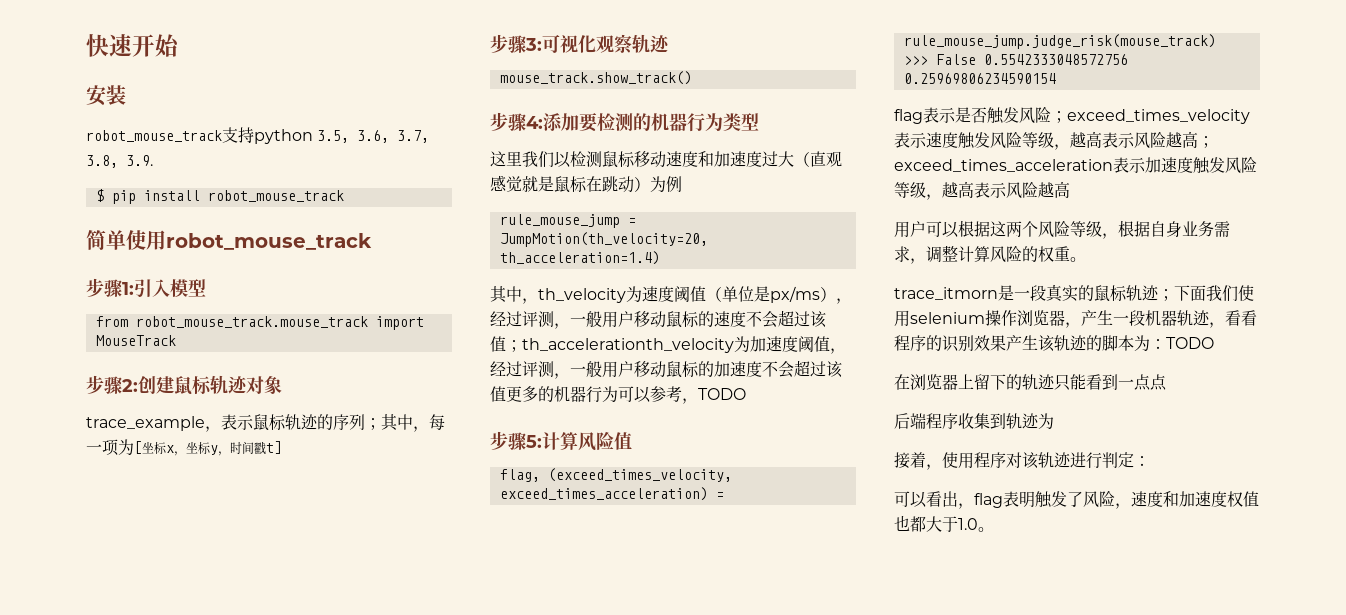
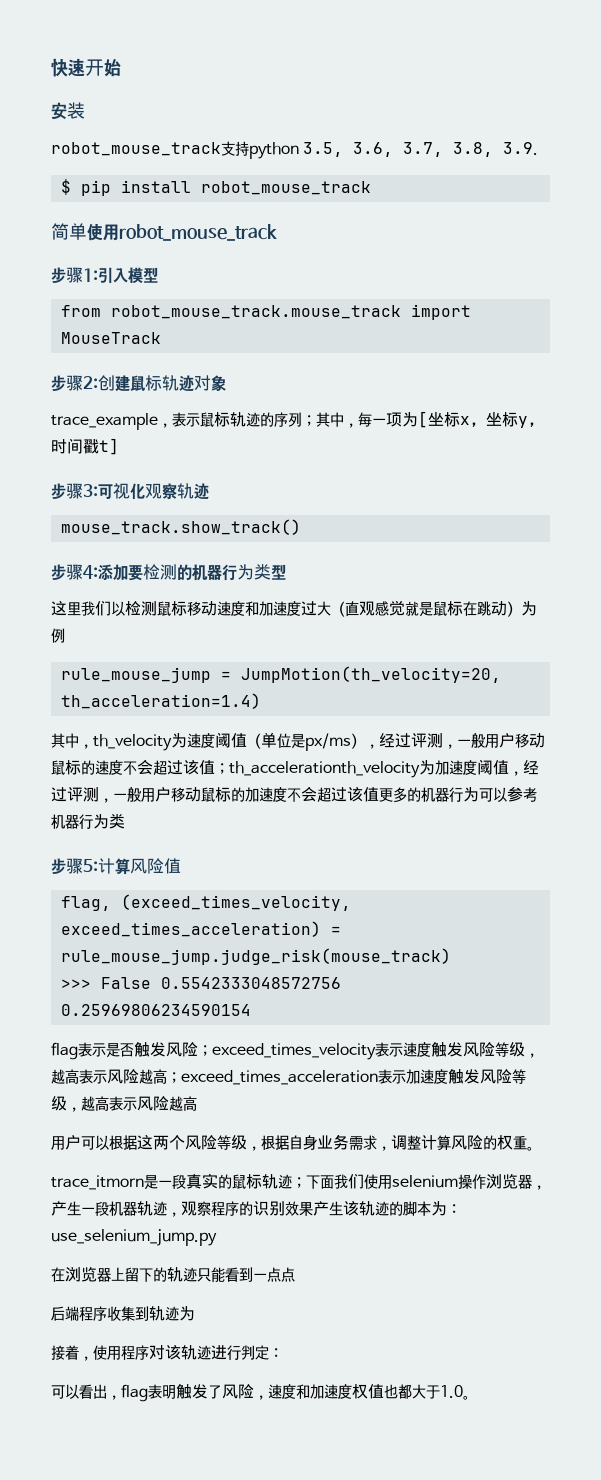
- 其中，th_velocity为速度阈值（单位是px/ms），经过评测，一般用户移动鼠标的速度不会超过该值；th_accelerationth_velocity为加速度阈值，经过评测，一般用户移动鼠标的加速度不会超过该值更多的机器行为可以参考，TODO
+ 其中，th_velocity为速度阈值（单位是px/ms），经过评测，一般用户移动鼠标的速度不会超过该值；th_accelerationth_velocity为加速度阈值，经过评测，一般用户移动鼠标的加速度不会超过该值更多的机器行为可以参考机器行为类
- trace_itmorn是一段真实的鼠标轨迹；下面我们使用selenium操作浏览器，产生一段机器轨迹，看看程序的识别效果产生该轨迹的脚本为：TODO
+ trace_itmorn是一段真实的鼠标轨迹；下面我们使用selenium操作浏览器，产生一段机器轨迹，观察程序的识别效果产生该轨迹的脚本为：use_selenium_jump.py

